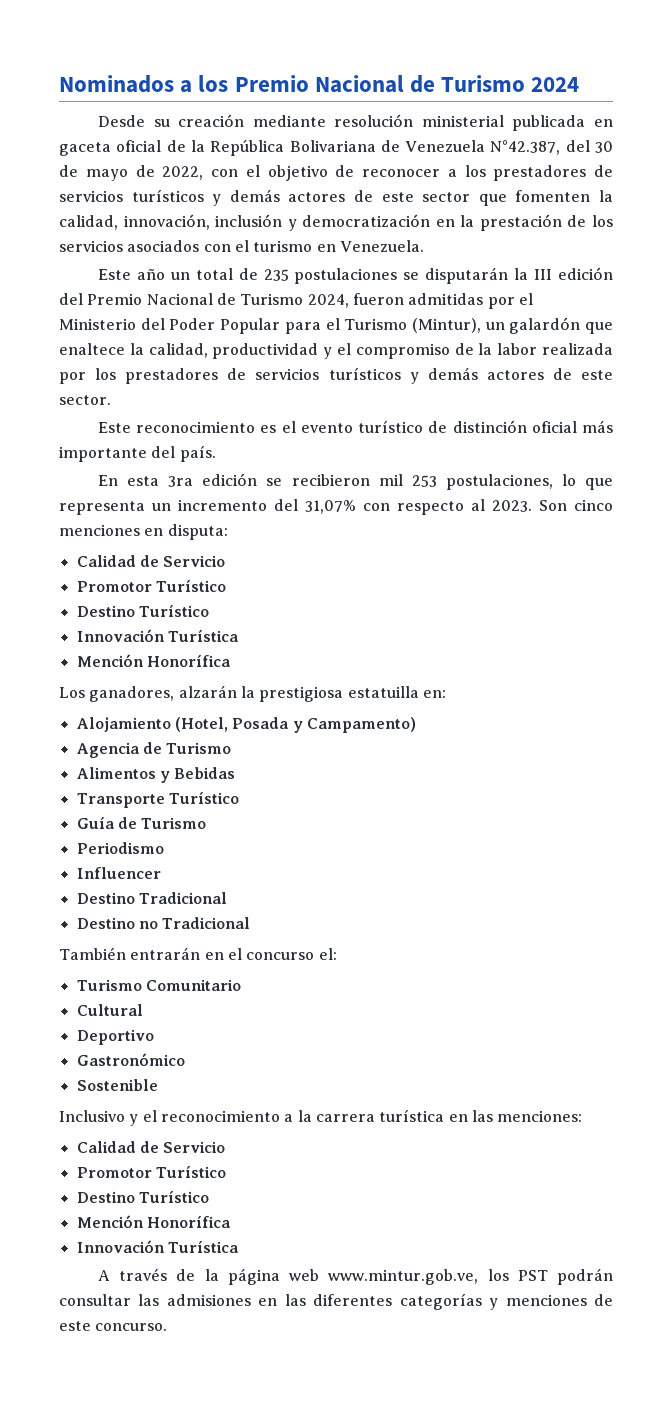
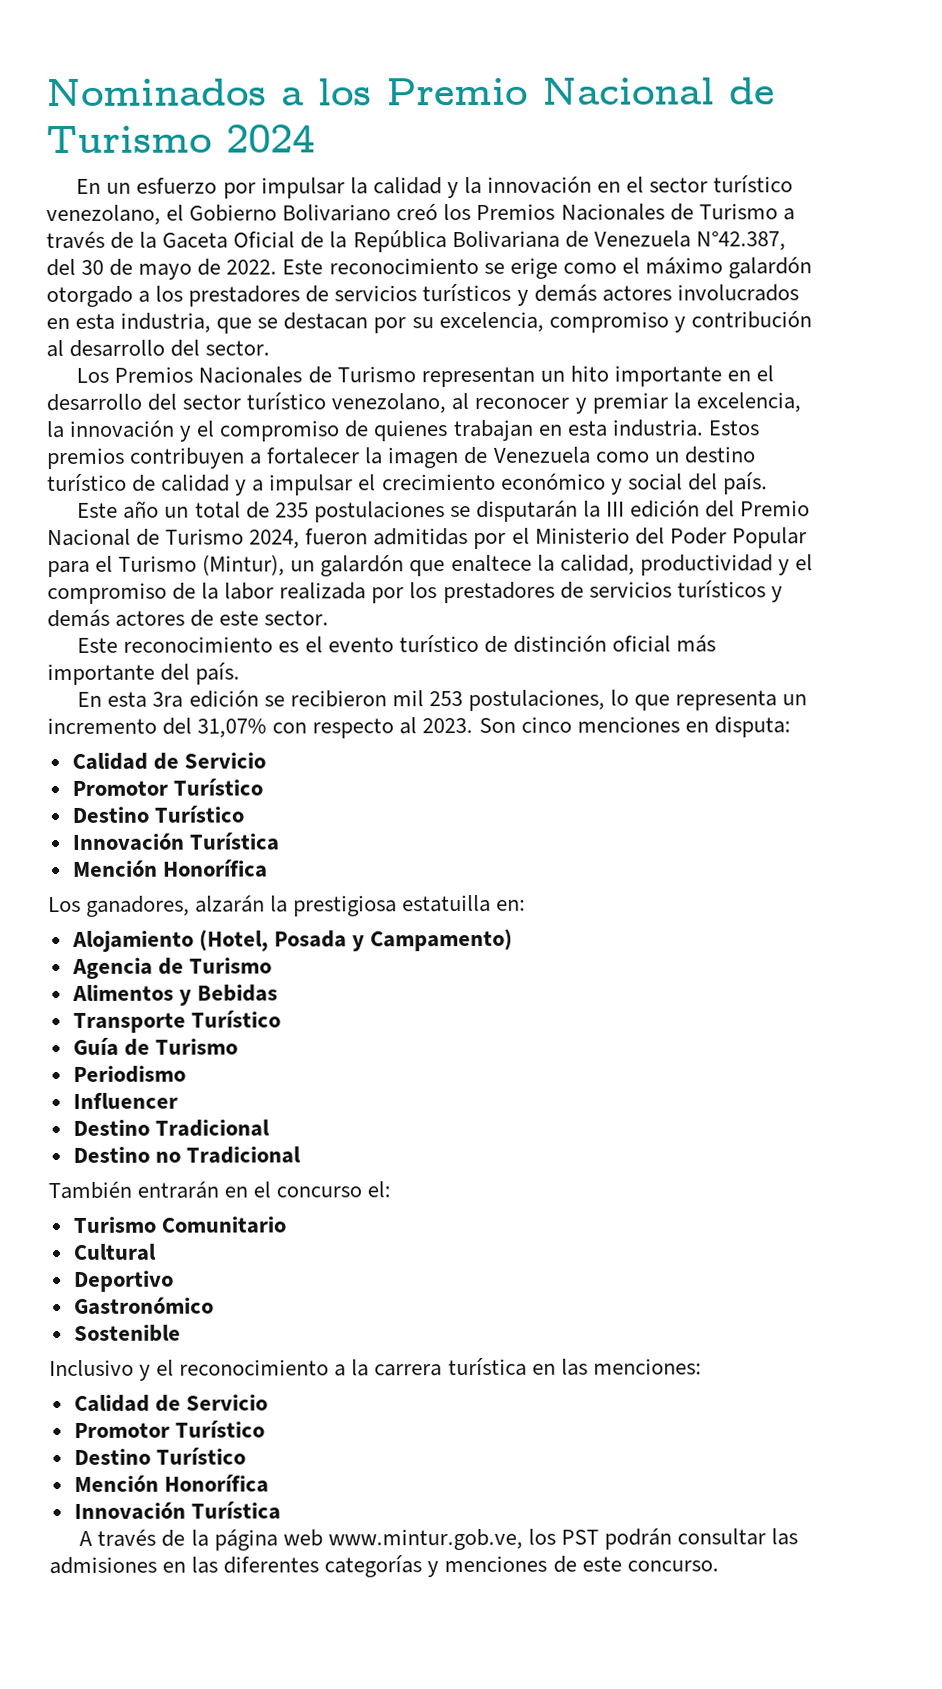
- Desde su creación mediante resolución ministerial publicada en gaceta oficial de la República Bolivariana de Venezuela N°42.387, del 30 de mayo de 2022, con el objetivo de reconocer a los prestadores de servicios turísticos y demás actores de este sector que fomenten la calidad, innovación, inclusión y democratización en la prestación de los servicios asociados con el turismo en Venezuela.
+ En un esfuerzo por impulsar la calidad y la innovación en el sector turístico venezolano, el Gobierno Bolivariano creó los Premios Nacionales de Turismo a través de la Gaceta Oficial de la República Bolivariana de Venezuela N°42.387, del 30 de mayo de 2022. Este reconocimiento se erige como el máximo galardón otorgado a los prestadores de servicios turísticos y demás actores involucrados en esta industria, que se destacan por su excelencia, compromiso y contribución al desarrollo del sector.
+ Los Premios Nacionales de Turismo representan un hito importante en el desarrollo del sector turístico venezolano, al reconocer y premiar la excelencia, la innovación y el compromiso de quienes trabajan en esta industria. Estos premios contribuyen a fortalecer la imagen de Venezuela como un destino turístico de calidad y a impulsar el crecimiento económico y social del país.

